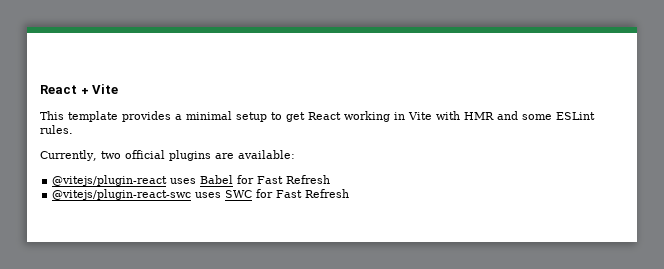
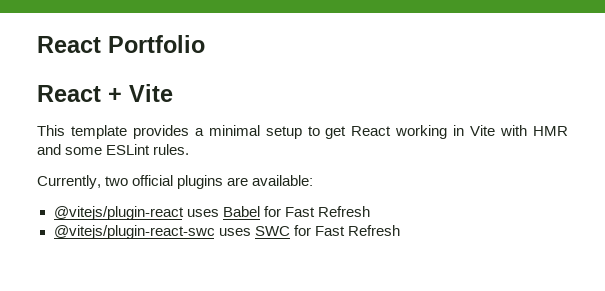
+ React Portfolio

